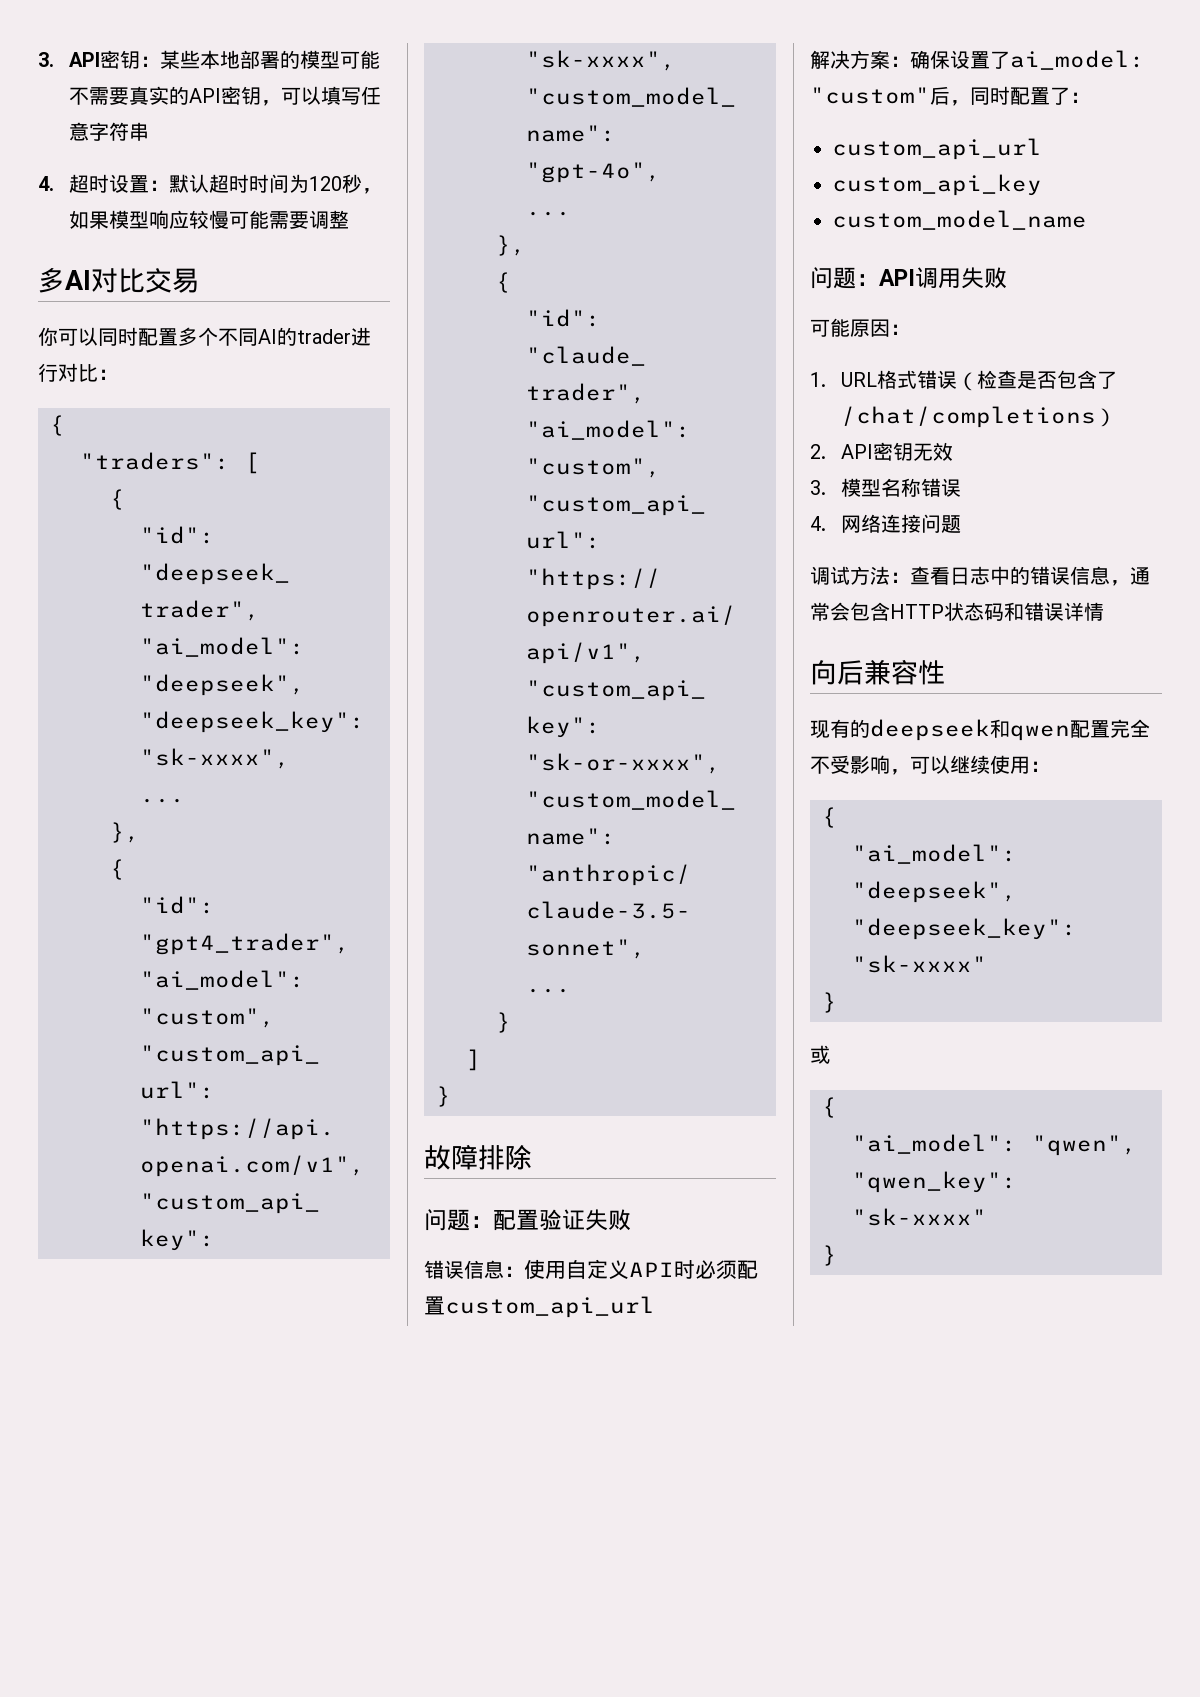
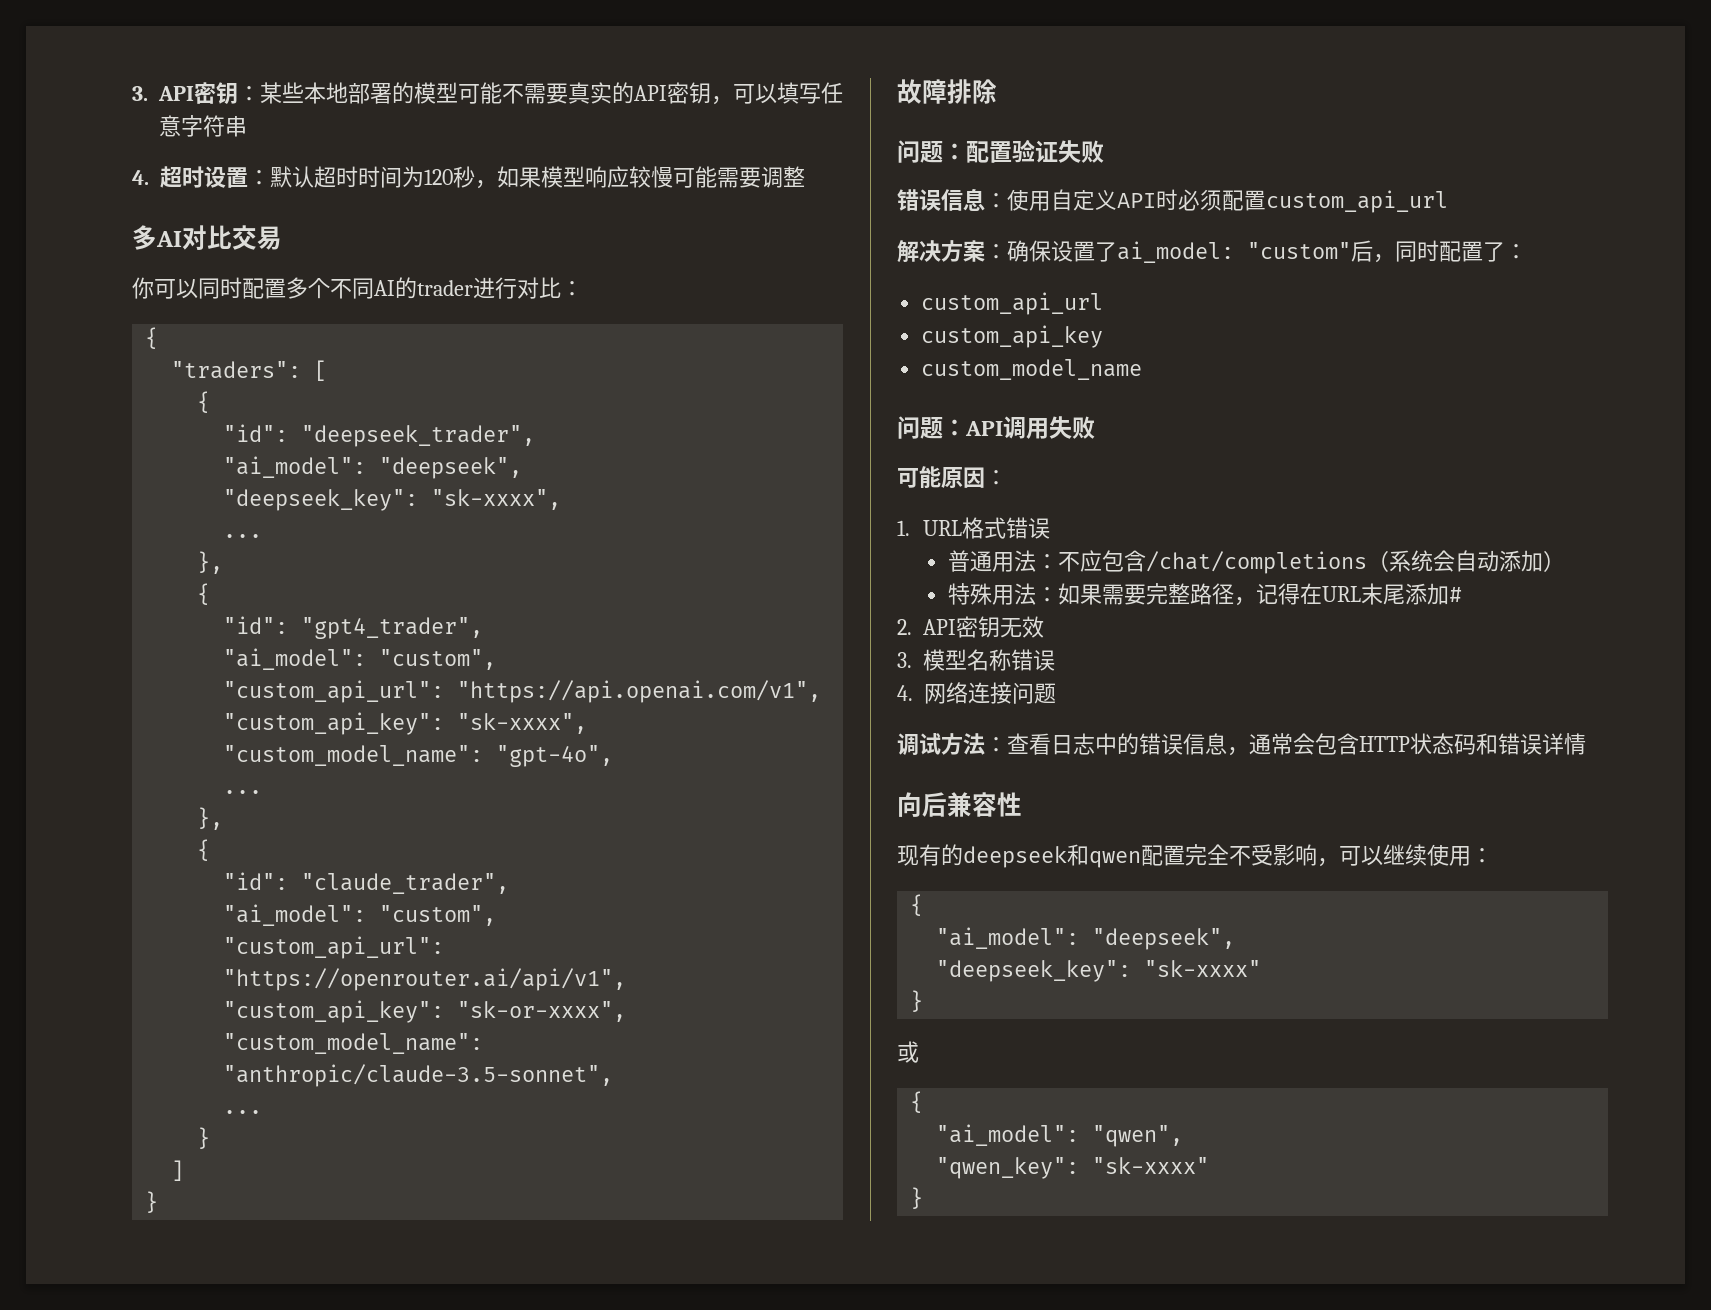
- 1. URL格式错误（检查是否包含了/chat/completions）
+ 1. URL格式错误
+ 普通用法：不应包含/chat/completions（系统会自动添加）
+ 特殊用法：如果需要完整路径，记得在URL末尾添加#

